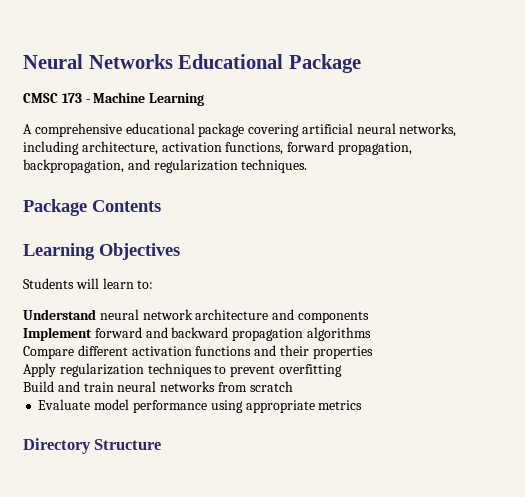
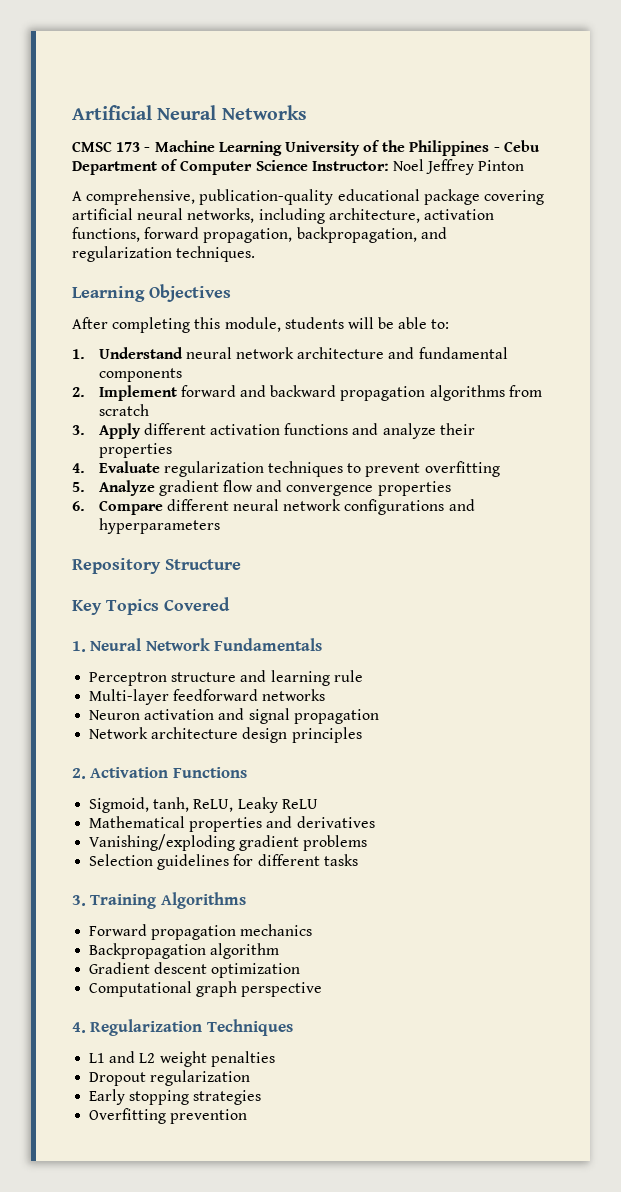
- Neural Networks Educational Package
+ Artificial Neural Networks
- CMSC 173 - Machine Learning
+ CMSC 173 - Machine Learning University of the Philippines - Cebu Department of Computer Science Instructor: Noel Jeffrey Pinton
- A comprehensive educational package covering artificial neural networks, including architecture, activation functions, forward propagation, backpropagation, and regularization techniques.
+ A comprehensive, publication-quality educational package covering artificial neural networks, including architecture, activation functions, forward propagation, backpropagation, and regularization techniques.
- Package Contents
- Students will learn to:
+ After completing this module, students will be able to:
- Understand neural network architecture and components
+ 1. Understand neural network architecture and fundamental components
- Implement forward and backward propagation algorithms
- Compare different activation functions and their properties
+ 2. Implement forward and backward propagation algorithms from scratch
+ 3. Apply different activation functions and analyze their properties
- Apply regularization techniques to prevent overfitting
+ 4. Evaluate regularization techniques to prevent overfitting
- Build and train neural networks from scratch
- Evaluate model performance using appropriate metrics
- Directory Structure
+ 5. Analyze gradient flow and convergence properties
+ 6. Compare different neural network configurations and hyperparameters
+ Repository Structure
+ Key Topics Covered
+ 1. Neural Network Fundamentals
+ Perceptron structure and learning rule
+ Multi-layer feedforward networks
+ Neuron activation and signal propagation
+ Network architecture design principles
+ 2. Activation Functions
+ Sigmoid, tanh, ReLU, Leaky ReLU
+ Mathematical properties and derivatives
+ Vanishing/exploding gradient problems
+ Selection guidelines for different tasks
+ 3. Training Algorithms
+ Forward propagation mechanics
+ Backpropagation algorithm
+ Gradient descent optimization
+ Computational graph perspective
+ 4. Regularization Techniques
+ L1 and L2 weight penalties
+ Dropout regularization
+ Early stopping strategies
+ Overfitting prevention

